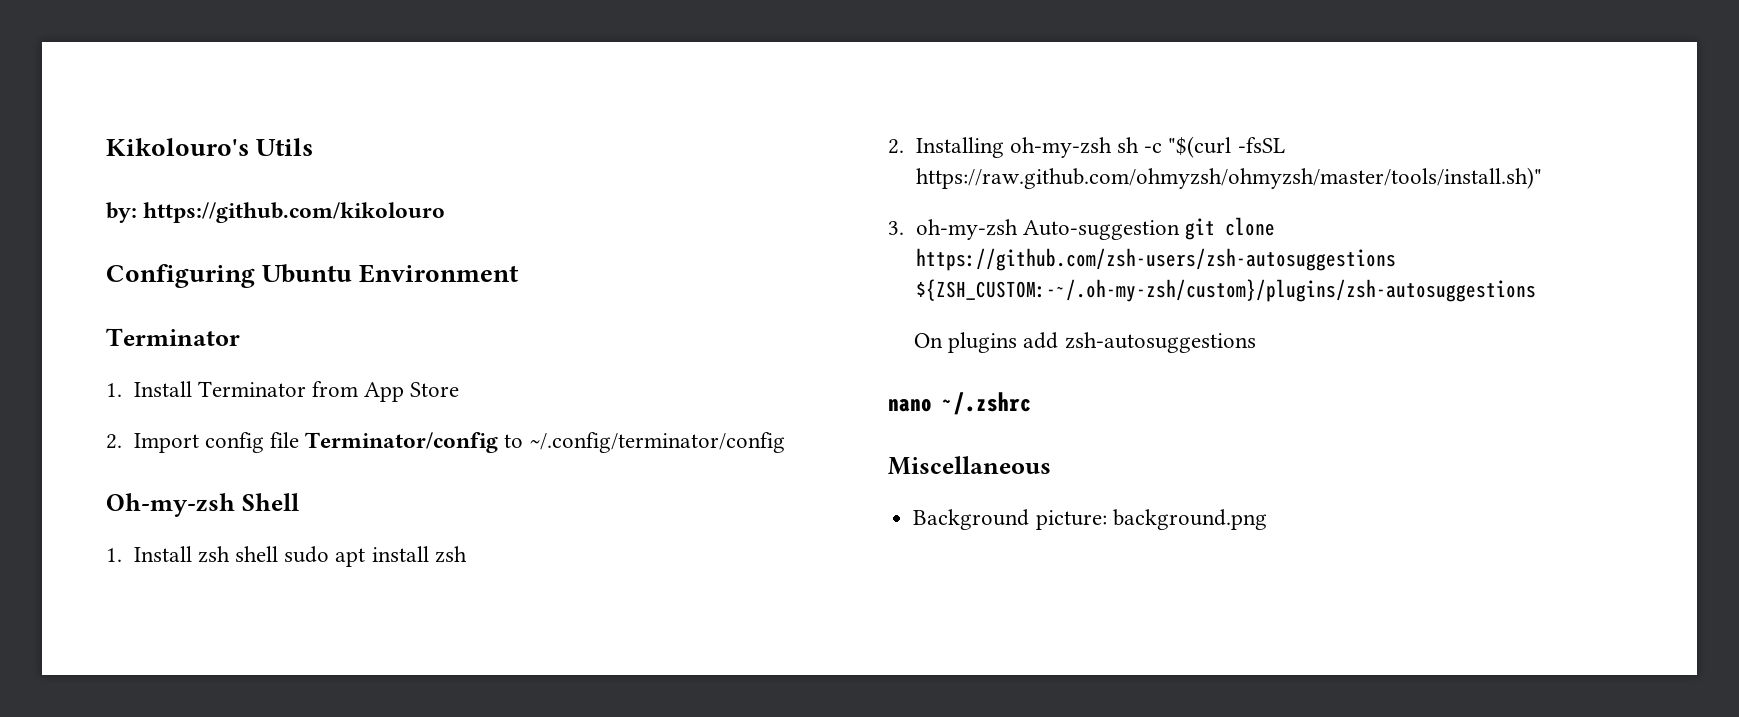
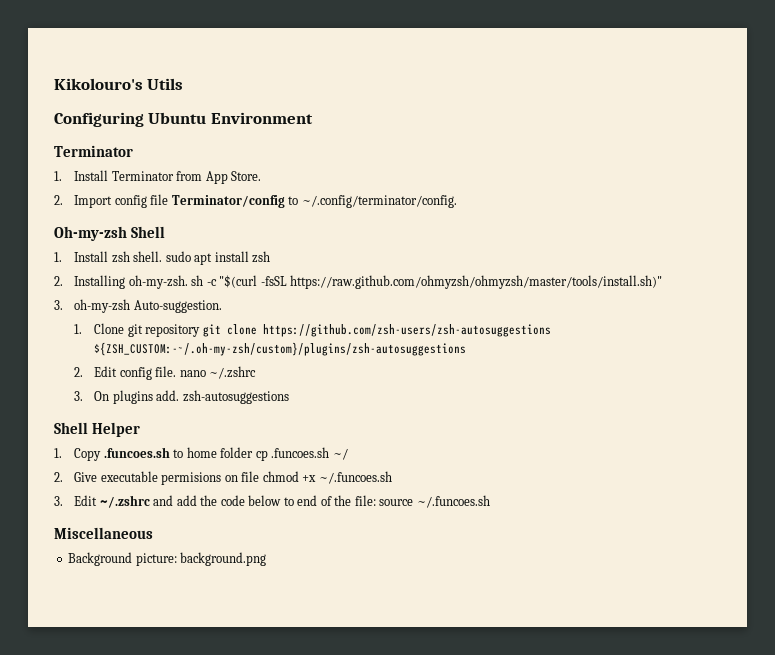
- by: https://github.com/kikolouro
- 1. Install Terminator from App Store
+ 1. Install Terminator from App Store.
- 2. Import config file Terminator/config to ~/.config/terminator/config
+ 2. Import config file Terminator/config to ~/.config/terminator/config.
- 1. Install zsh shell sudo apt install zsh
+ 1. Install zsh shell. sudo apt install zsh
- 2. Installing oh-my-zsh sh -c "$(curl -fsSL https://raw.github.com/ohmyzsh/ohmyzsh/master/tools/install.sh)"
+ 2. Installing oh-my-zsh. sh -c "$(curl -fsSL https://raw.github.com/ohmyzsh/ohmyzsh/master/tools/install.sh)"
- 3. oh-my-zsh Auto-suggestion git clone https://github.com/zsh-users/zsh-autosuggestions ${ZSH_CUSTOM:-~/.oh-my-zsh/custom}/plugins/zsh-autosuggestions
+ 3. oh-my-zsh Auto-suggestion.
+ 1. Clone git repository git clone https://github.com/zsh-users/zsh-autosuggestions ${ZSH_CUSTOM:-~/.oh-my-zsh/custom}/plugins/zsh-autosuggestions
- On plugins add zsh-autosuggestions
+ 2. Edit config file. nano ~/.zshrc
+ 3. On plugins add. zsh-autosuggestions
- nano ~/.zshrc
+ Shell Helper
+ 1. Copy .funcoes.sh to home folder cp .funcoes.sh ~/
+ 2. Give executable permisions on file chmod +x ~/.funcoes.sh
+ 3. Edit ~/.zshrc and add the code below to end of the file: source ~/.funcoes.sh

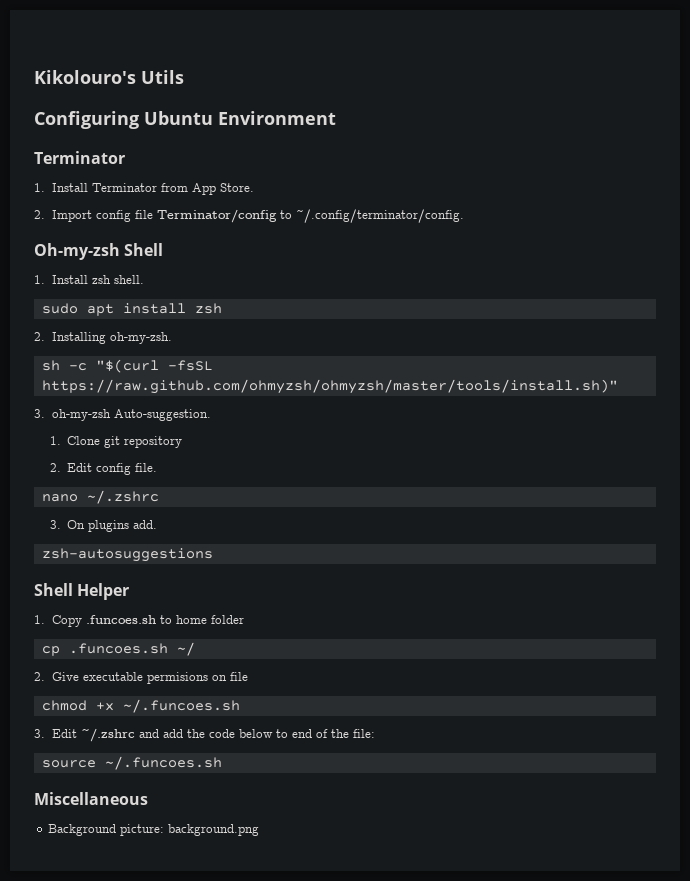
- 1. Install zsh shell. sudo apt install zsh
+ 1. Install zsh shell.
+ sudo apt install zsh
- 2. Installing oh-my-zsh. sh -c "$(curl -fsSL https://raw.github.com/ohmyzsh/ohmyzsh/master/tools/install.sh)"
+ 2. Installing oh-my-zsh.
+ sh -c "$(curl -fsSL https://raw.github.com/ohmyzsh/ohmyzsh/master/tools/install.sh)"
- 1. Clone git repository git clone https://github.com/zsh-users/zsh-autosuggestions ${ZSH_CUSTOM:-~/.oh-my-zsh/custom}/plugins/zsh-autosuggestions
+ 1. Clone git repository
- 2. Edit config file. nano ~/.zshrc
+ 2. Edit config file.
+ nano ~/.zshrc
- 3. On plugins add. zsh-autosuggestions
+ 3. On plugins add.
+ zsh-autosuggestions
- 1. Copy .funcoes.sh to home folder cp .funcoes.sh ~/
+ 1. Copy .funcoes.sh to home folder
+ cp .funcoes.sh ~/
- 2. Give executable permisions on file chmod +x ~/.funcoes.sh
+ 2. Give executable permisions on file
+ chmod +x ~/.funcoes.sh
- 3. Edit ~/.zshrc and add the code below to end of the file: source ~/.funcoes.sh
+ 3. Edit ~/.zshrc and add the code below to end of the file:
+ source ~/.funcoes.sh

